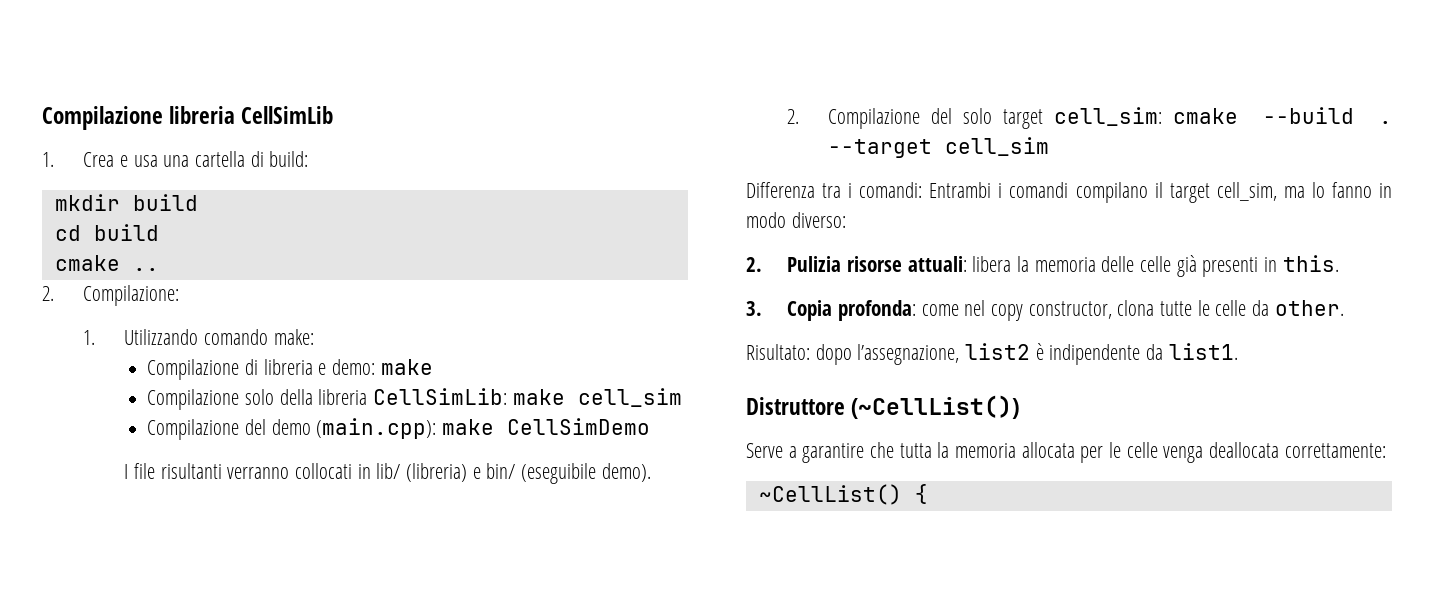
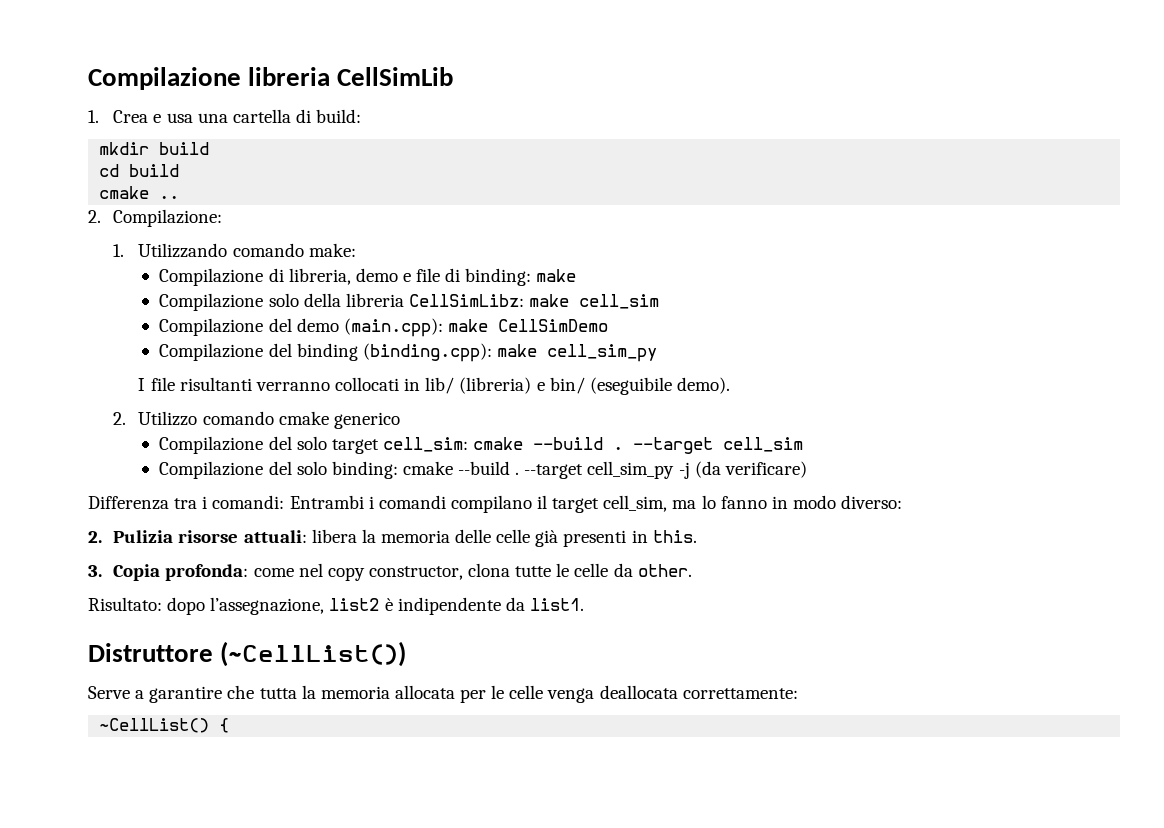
- Compilazione di libreria e demo: make
+ Compilazione di libreria, demo e file di binding: make
- Compilazione solo della libreria CellSimLib: make cell_sim
+ Compilazione solo della libreria CellSimLibz: make cell_sim
+ Compilazione del binding (binding.cpp): make cell_sim_py
- 2. Compilazione del solo target cell_sim: cmake --build .
+ 2. Utilizzo comando cmake generico
+ Compilazione del solo target cell_sim: cmake --build .
+ Compilazione del solo binding: cmake --build . --target cell_sim_py -j (da verificare)

